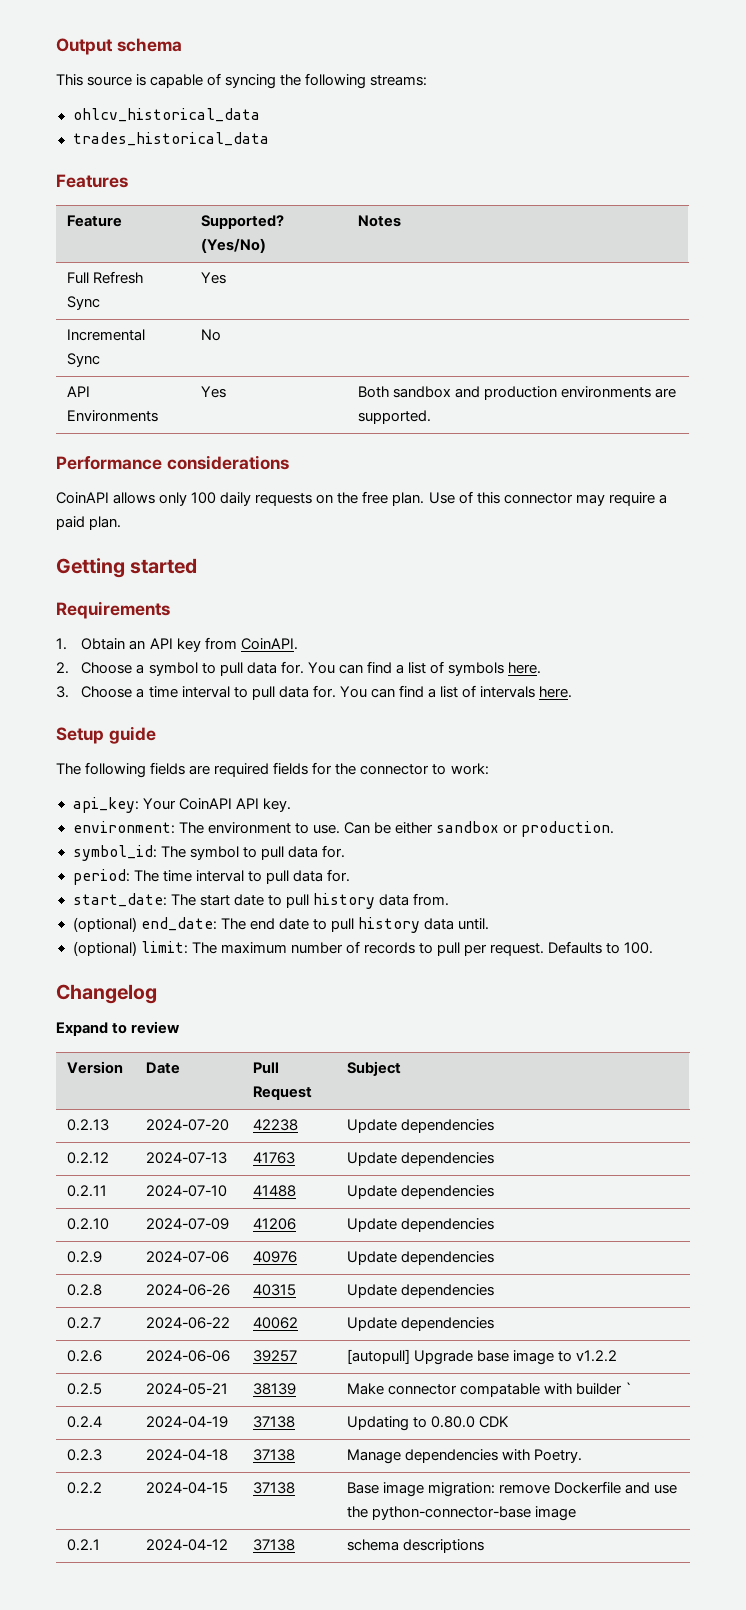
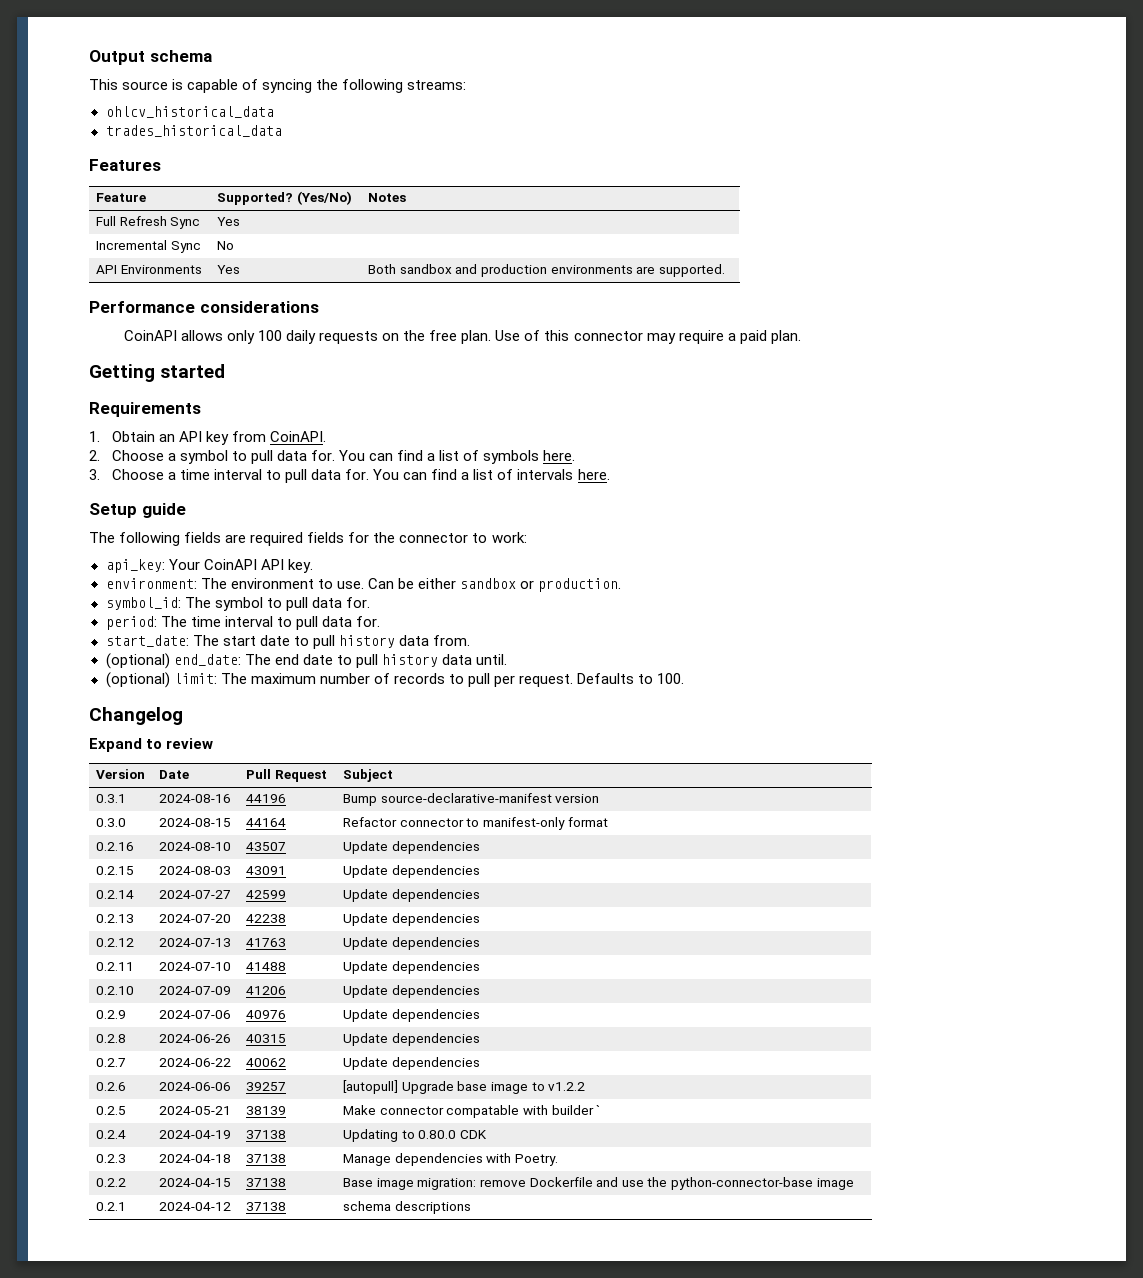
+ 0.3.1 | 2024-08-16 | 44196 | Bump source-declarative-manifest version
+ 0.3.0 | 2024-08-15 | 44164 | Refactor connector to manifest-only format
+ 0.2.16 | 2024-08-10 | 43507 | Update dependencies
+ 0.2.15 | 2024-08-03 | 43091 | Update dependencies
+ 0.2.14 | 2024-07-27 | 42599 | Update dependencies

